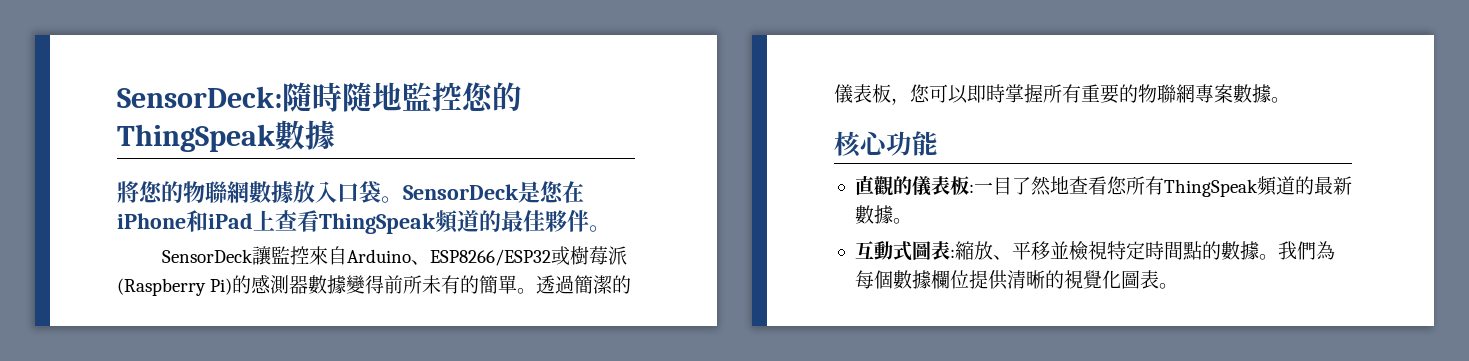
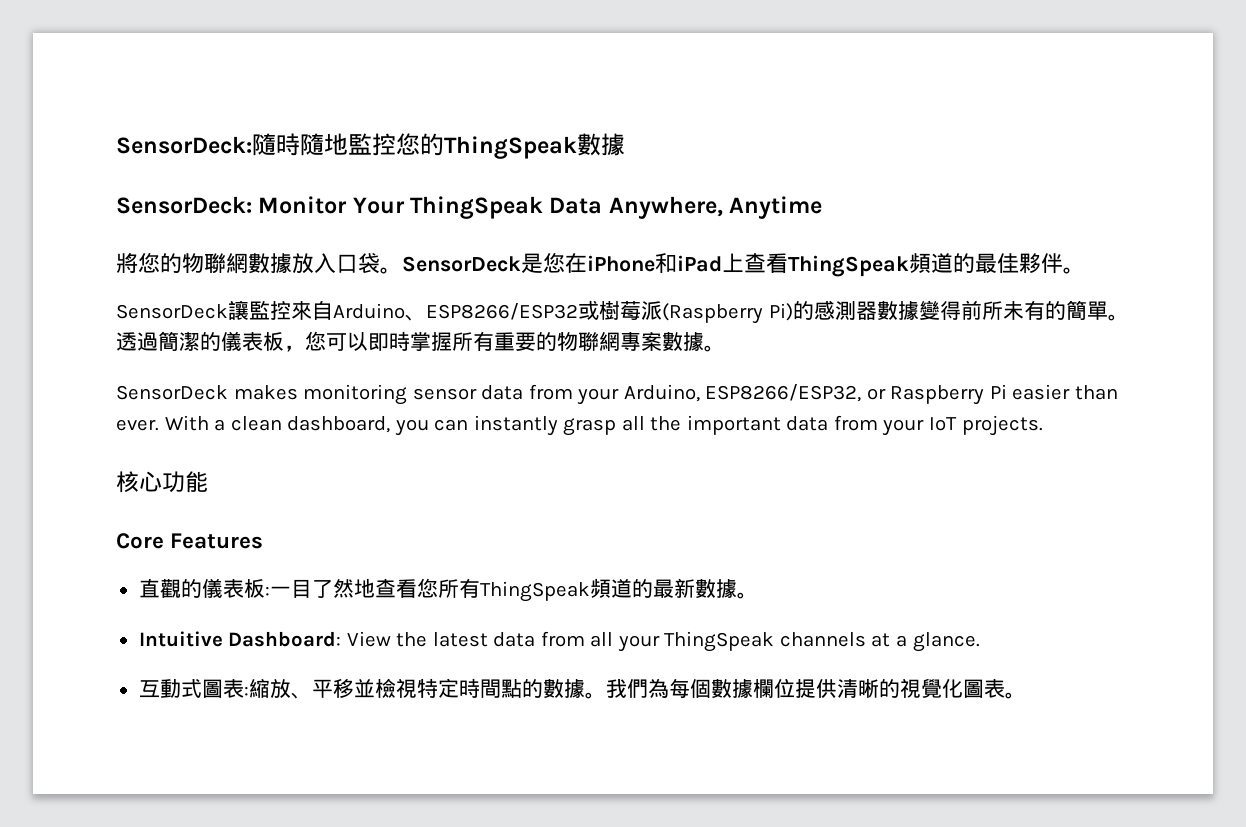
+ SensorDeck: Monitor Your ThingSpeak Data Anywhere, Anytime
+ SensorDeck makes monitoring sensor data from your Arduino, ESP8266/ESP32, or Raspberry Pi easier than ever. With a clean dashboard, you can instantly grasp all the important data from your IoT projects.
+ Core Features
+ Intuitive Dashboard: View the latest data from all your ThingSpeak channels at a glance.

